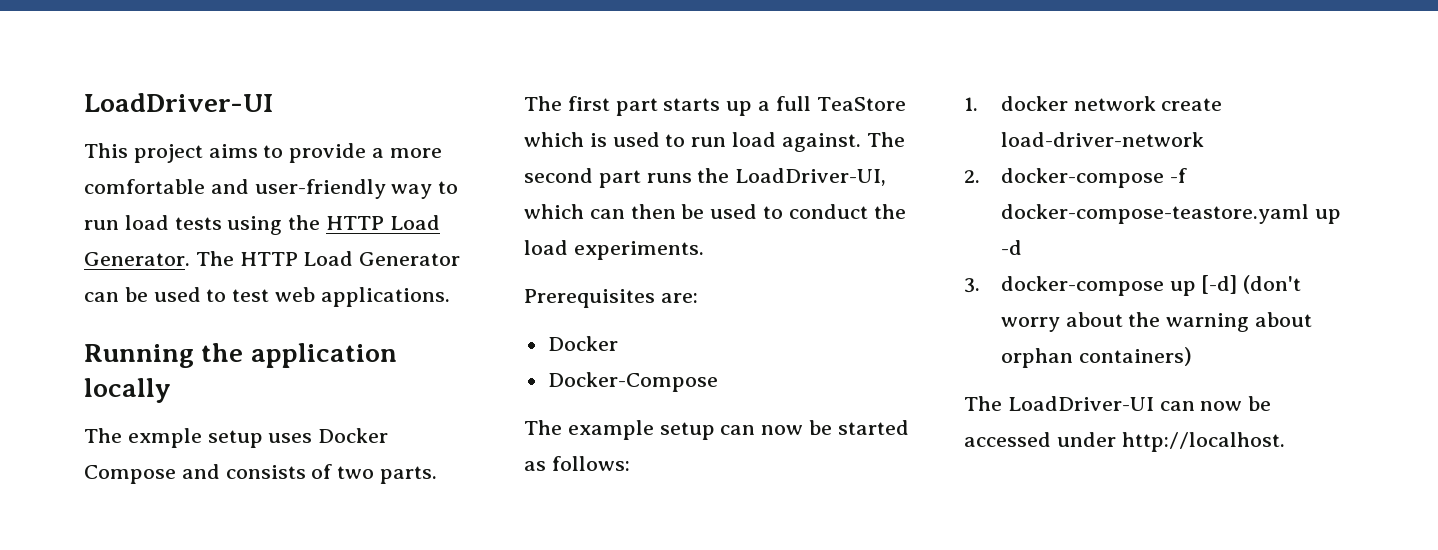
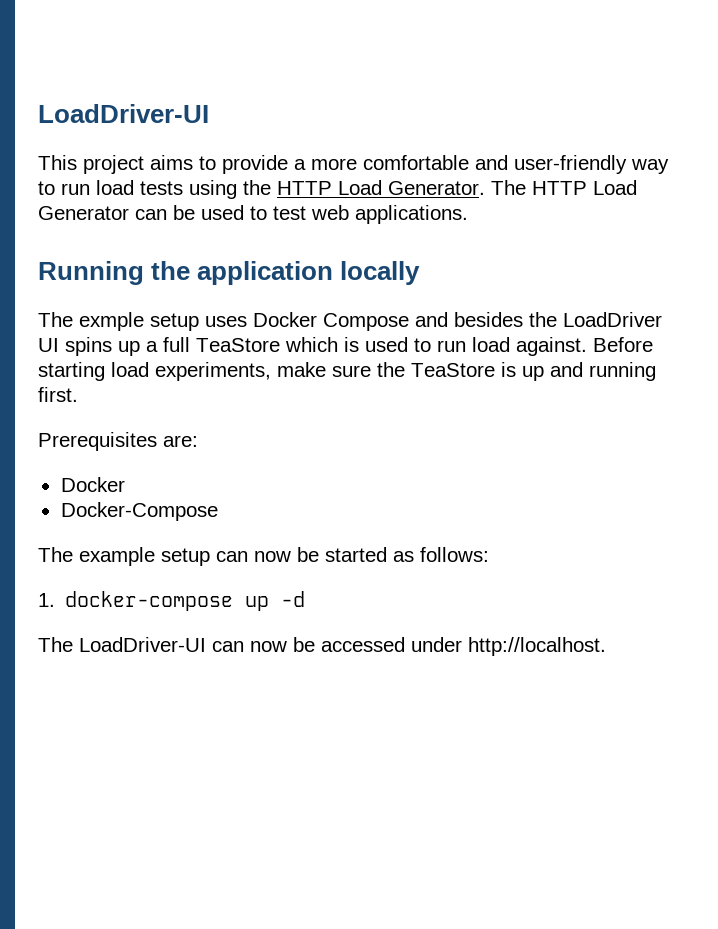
- The exmple setup uses Docker Compose and consists of two parts. The first part starts up a full TeaStore which is used to run load against.
+ The exmple setup uses Docker Compose and besides the LoadDriver UI spins up a full TeaStore which is used to run load against.
- The second part runs the LoadDriver-UI, which can then be used to conduct the load experiments.
+ Before starting load experiments, make sure the TeaStore is up and running first.
- 1. docker network create load-driver-network
- 2. docker-compose -f docker-compose-teastore.yaml up -d
- 3. docker-compose up [-d] (don't worry about the warning about orphan containers)
+ 1. docker-compose up -d

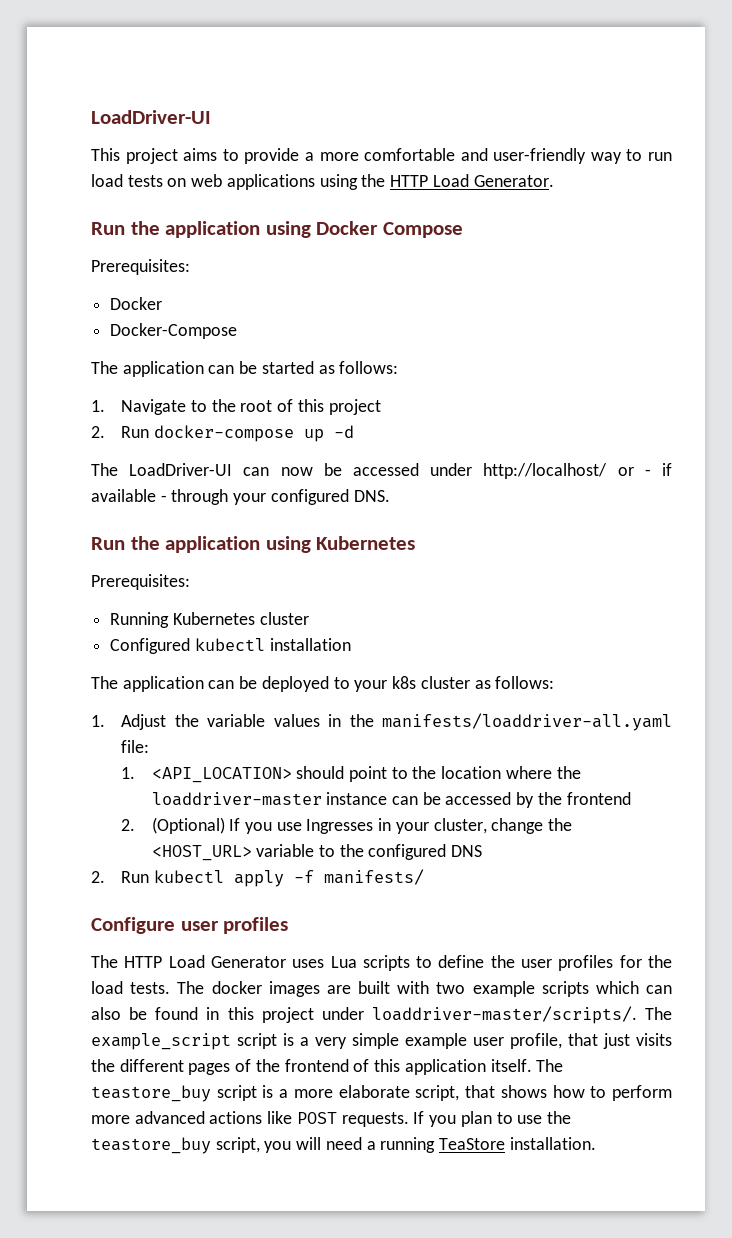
- This project aims to provide a more comfortable and user-friendly way to run load tests using the HTTP Load Generator. The HTTP Load Generator can be used to test web applications.
- Running the application locally
- The exmple setup uses Docker Compose and besides the LoadDriver UI spins up a full TeaStore which is used to run load against. Before starting load experiments, make sure the TeaStore is up and running first.
- Prerequisites are:
+ This project aims to provide a more comfortable and user-friendly way to run load tests on web applications using the HTTP Load Generator.
+ Run the application using Docker Compose
+ Prerequisites:
- The example setup can now be started as follows:
+ The application can be started as follows:
- 1. docker-compose up -d
+ 1. Navigate to the root of this project
+ 2. Run docker-compose up -d
- The LoadDriver-UI can now be accessed under http://localhost.
+ The LoadDriver-UI can now be accessed under http://localhost/ or - if available - through your configured DNS.
+ Run the application using Kubernetes
+ Prerequisites:
+ Running Kubernetes cluster
+ Configured kubectl installation
+ The application can be deployed to your k8s cluster as follows:
+ 1. Adjust the variable values in the manifests/loaddriver-all.yaml file:
+ 1. <API_LOCATION> should point to the location where the loaddriver-master instance can be accessed by the frontend
+ 2. (Optional) If you use Ingresses in your cluster, change the <HOST_URL> variable to the configured DNS
+ 2. Run kubectl apply -f manifests/
+ Configure user profiles
+ The HTTP Load Generator uses Lua scripts to define the user profiles for the load tests. The docker images are built with two example scripts which can also be found in this project under loaddriver-master/scripts/. The example_script script is a very simple example user profile, that just visits the different pages of the frontend of this application itself. The teastore_buy script is a more elaborate script, that shows how to perform more advanced actions like POST requests. If you plan to use the teastore_buy script, you will need a running TeaStore installation.

